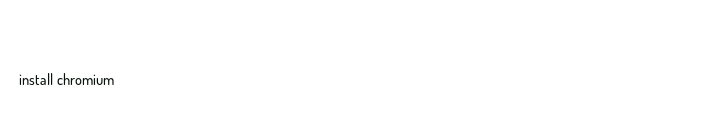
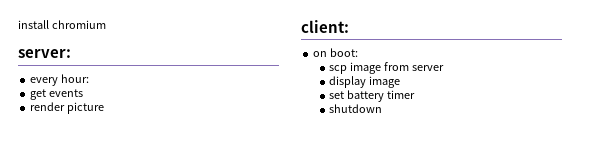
+ server:
+ every hour:
+ get events
+ render picture
+ client:
+ on boot:
+ scp image from server
+ display image
+ set battery timer
+ shutdown

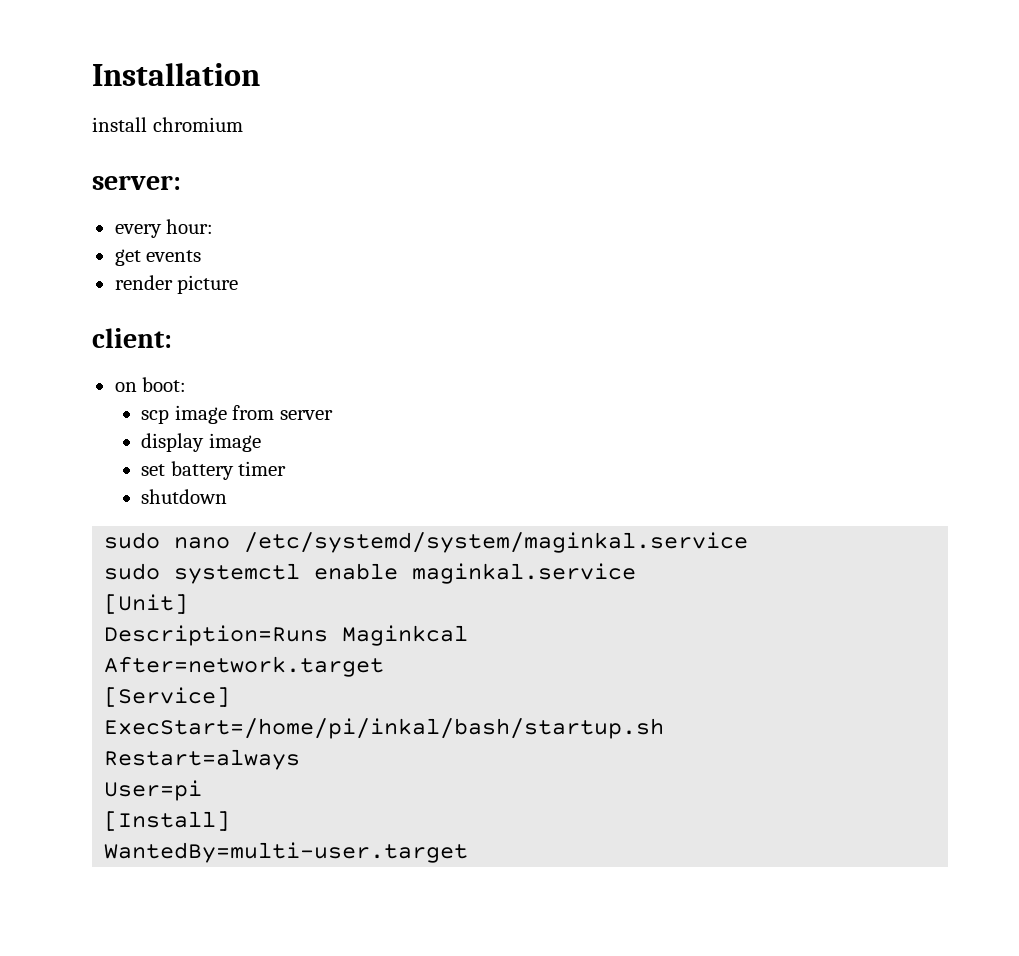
+ Installation
+ sudo nano /etc/systemd/system/maginkal.service
+ sudo systemctl enable maginkal.service
+ [Unit]
+ Description=Runs Maginkcal
+ After=network.target
+ [Service]
+ ExecStart=/home/pi/inkal/bash/startup.sh
+ Restart=always
+ User=pi
+ [Install]
+ WantedBy=multi-user.target

